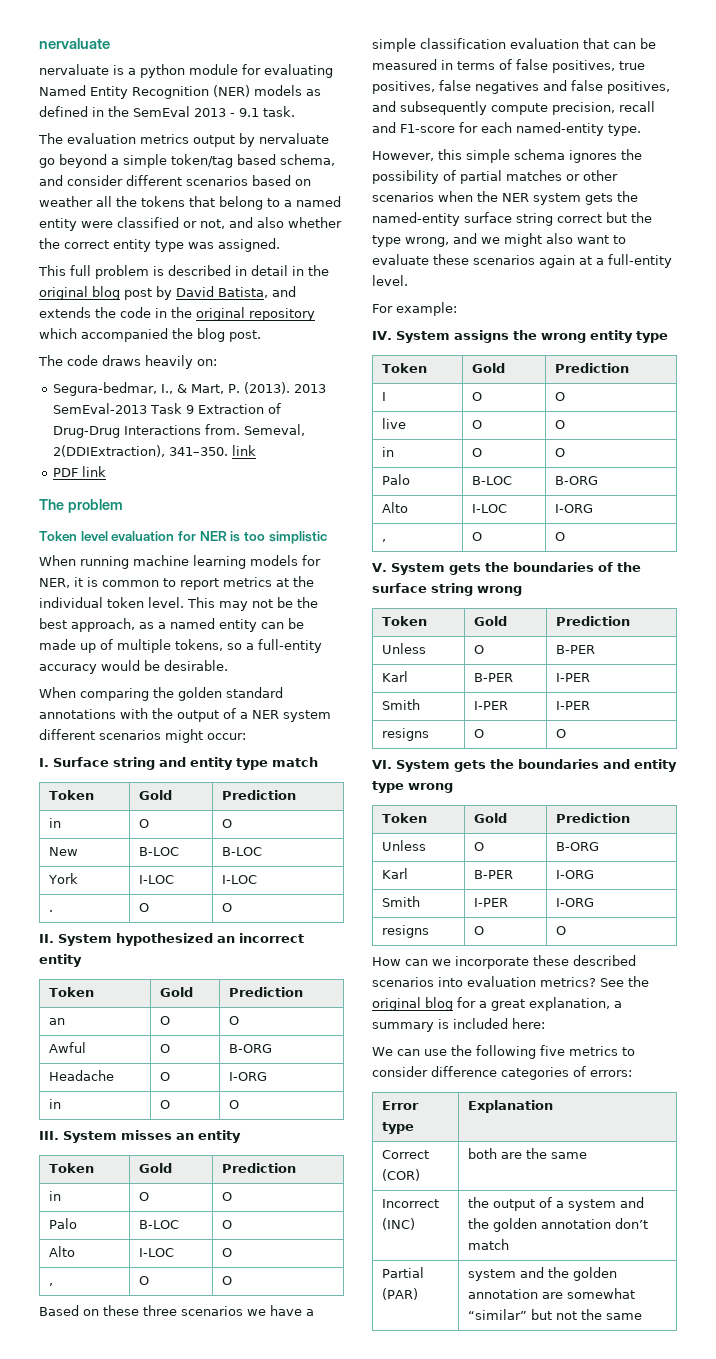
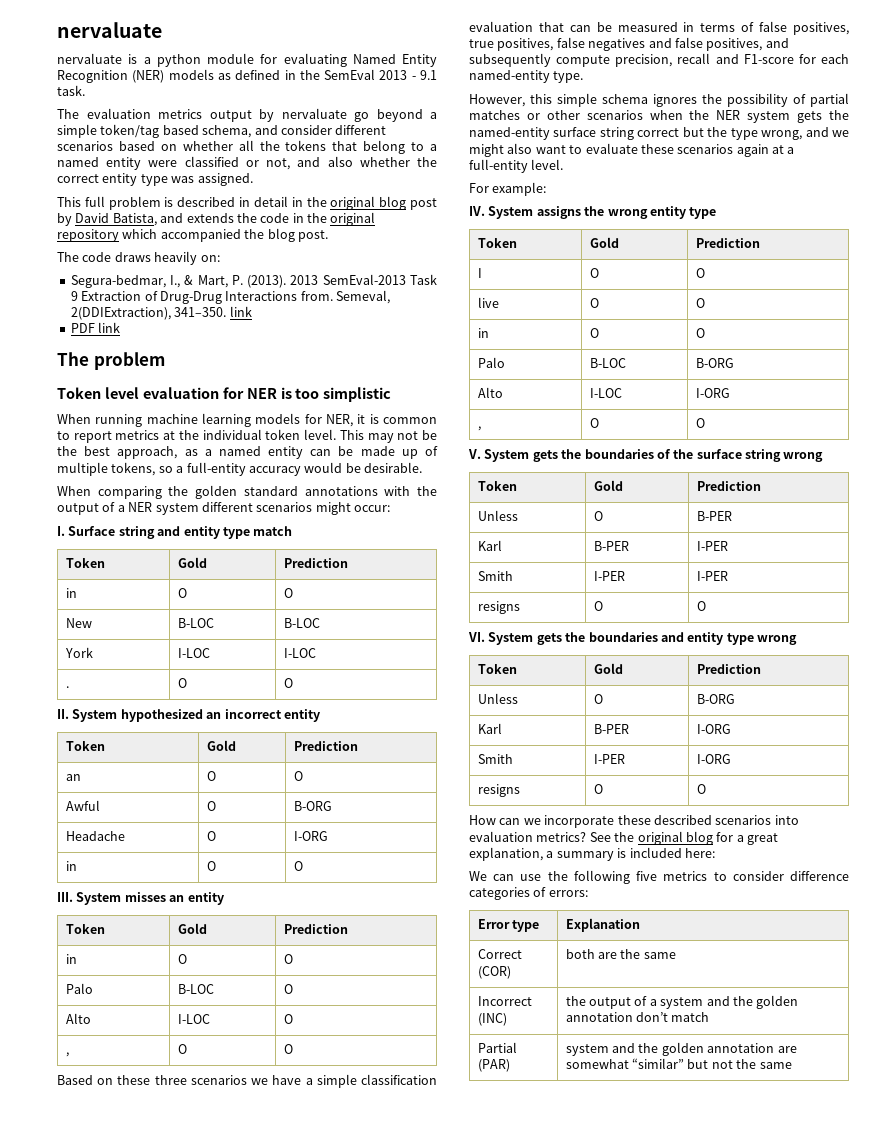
- The evaluation metrics output by nervaluate go beyond a simple token/tag based schema, and consider different scenarios based on weather all the tokens that belong to a named entity were classified or not, and also whether the correct entity type was assigned.
+ The evaluation metrics output by nervaluate go beyond a simple token/tag based schema, and consider different scenarios based on whether all the tokens that belong to a named entity were classified or not, and also whether the correct entity type was assigned.

